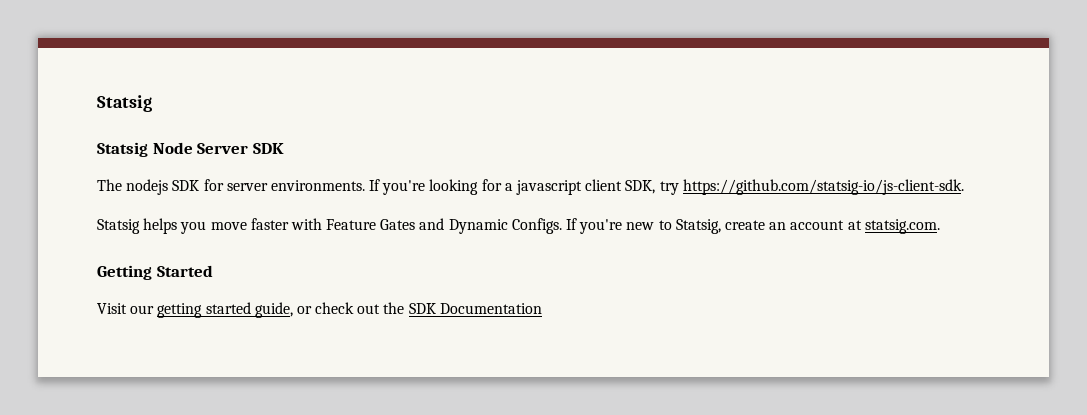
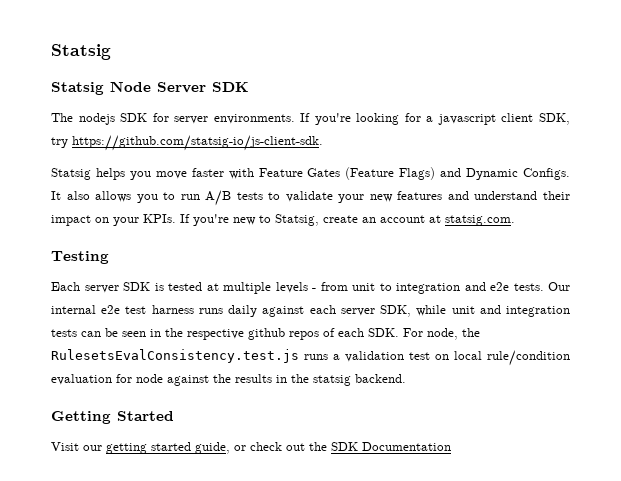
- Statsig helps you move faster with Feature Gates and Dynamic Configs.
+ Statsig helps you move faster with Feature Gates (Feature Flags) and Dynamic Configs.
+ It also allows you to run A/B tests to validate your new features and understand their impact on your KPIs.
+ Testing
+ Each server SDK is tested at multiple levels - from unit to integration and e2e tests. Our internal e2e test harness runs daily against each server SDK, while unit and integration tests can be seen in the respective github repos of each SDK. For node, the RulesetsEvalConsistency.test.js runs a validation test on local rule/condition evaluation for node against the results in the statsig backend.

